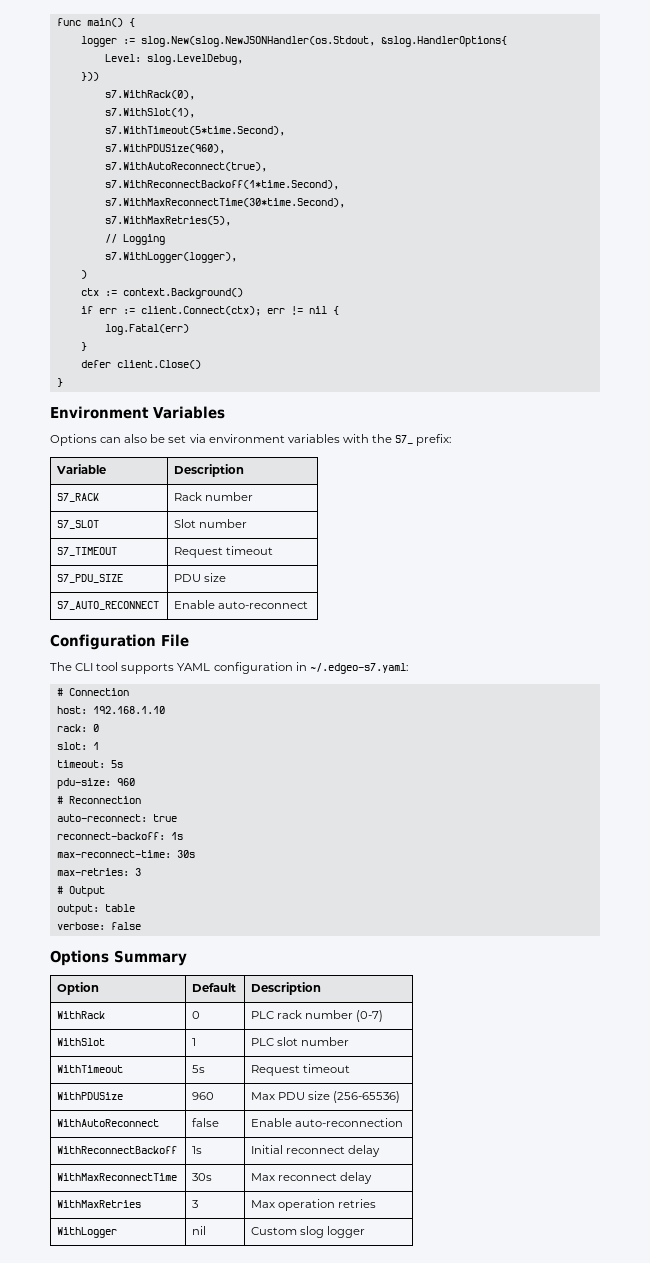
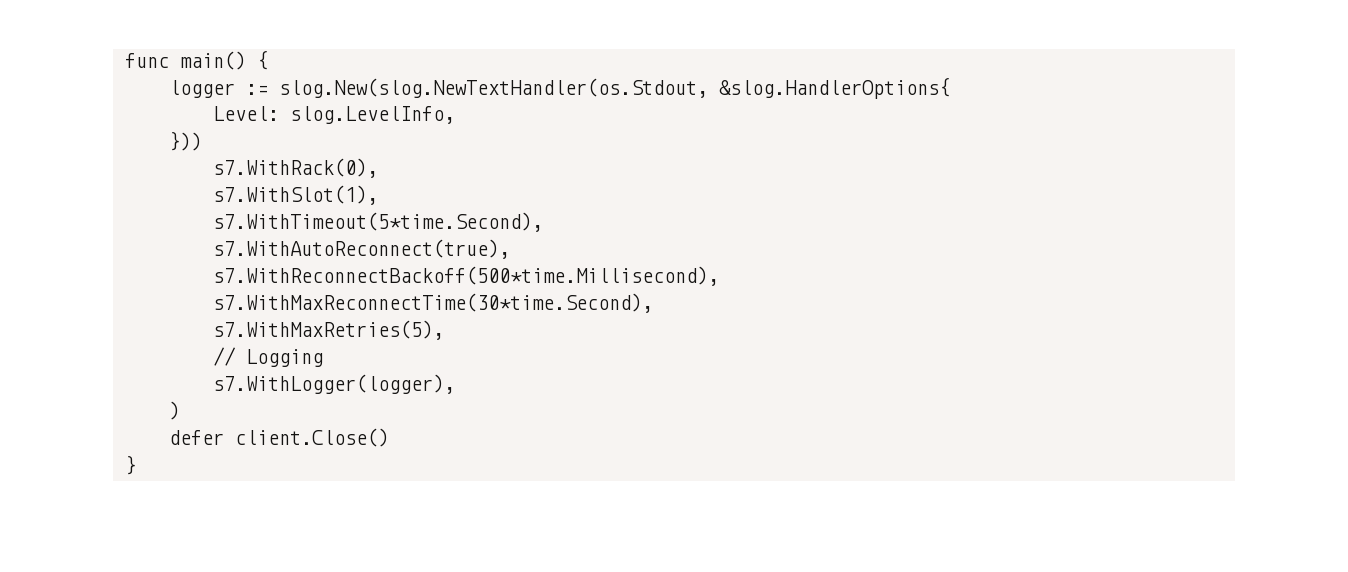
- logger := slog.New(slog.NewJSONHandler(os.Stdout, &slog.HandlerOptions{
+ logger := slog.New(slog.NewTextHandler(os.Stdout, &slog.HandlerOptions{
- Level: slog.LevelDebug,
+ Level: slog.LevelInfo,
- s7.WithPDUSize(960),
- s7.WithReconnectBackoff(1*time.Second),
+ s7.WithReconnectBackoff(500*time.Millisecond),
- ctx := context.Background()
- if err := client.Connect(ctx); err != nil {
- log.Fatal(err)
- }
  defer client.Close()
  }
- Environment Variables
- Options can also be set via environment variables with the S7_ prefix:
- Variable | Description
- S7_RACK | Rack number
- S7_SLOT | Slot number
- S7_TIMEOUT | Request timeout
- S7_PDU_SIZE | PDU size
- S7_AUTO_RECONNECT | Enable auto-reconnect
- Configuration File
- The CLI tool supports YAML configuration in ~/.edgeo-s7.yaml:
- # Connection
- host: 192.168.1.10
- rack: 0
- slot: 1
- timeout: 5s
- pdu-size: 960
- # Reconnection
- auto-reconnect: true
- reconnect-backoff: 1s
- max-reconnect-time: 30s
- max-retries: 3
- # Output
- output: table
- verbose: false
- Options Summary
- Option | Default | Description
- WithRack | 0 | PLC rack number (0-7)
- WithSlot | 1 | PLC slot number
- WithTimeout | 5s | Request timeout
- WithPDUSize | 960 | Max PDU size (256-65536)
- WithAutoReconnect | false | Enable auto-reconnection
- WithReconnectBackoff | 1s | Initial reconnect delay
- WithMaxReconnectTime | 30s | Max reconnect delay
- WithMaxRetries | 3 | Max operation retries
- WithLogger | nil | Custom slog logger

